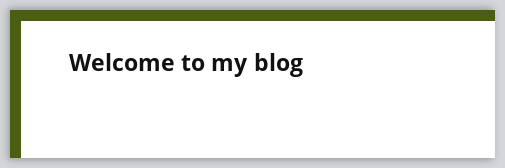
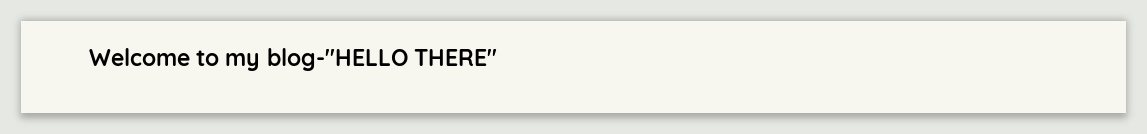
- Welcome to my blog
+ Welcome to my blog-"HELLO THERE"

